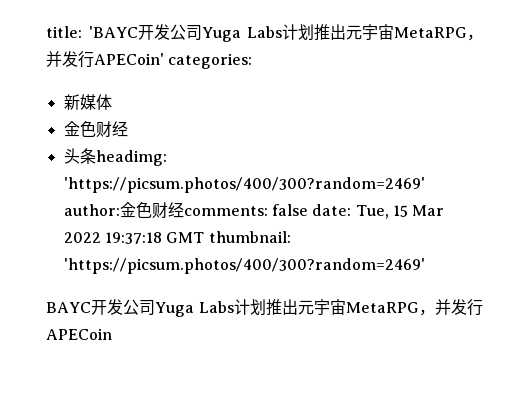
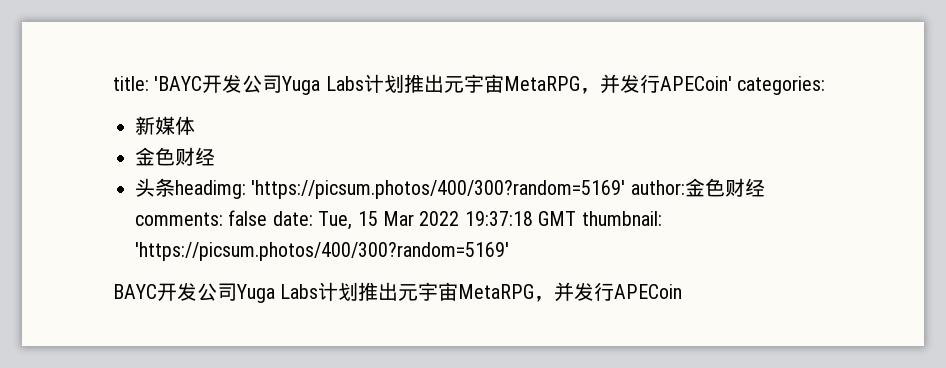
- 头条headimg: 'https://picsum.photos/400/300?random=2469' author:金色财经comments: false date: Tue, 15 Mar 2022 19:37:18 GMT thumbnail: 'https://picsum.photos/400/300?random=2469'
+ 头条headimg: 'https://picsum.photos/400/300?random=5169' author:金色财经comments: false date: Tue, 15 Mar 2022 19:37:18 GMT thumbnail: 'https://picsum.photos/400/300?random=5169'

